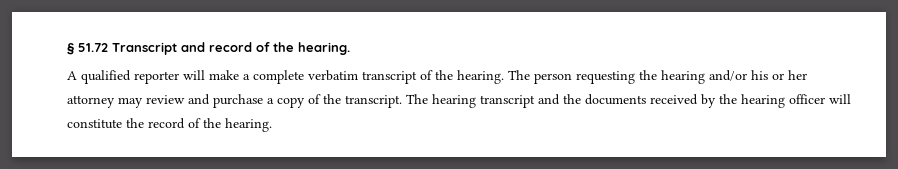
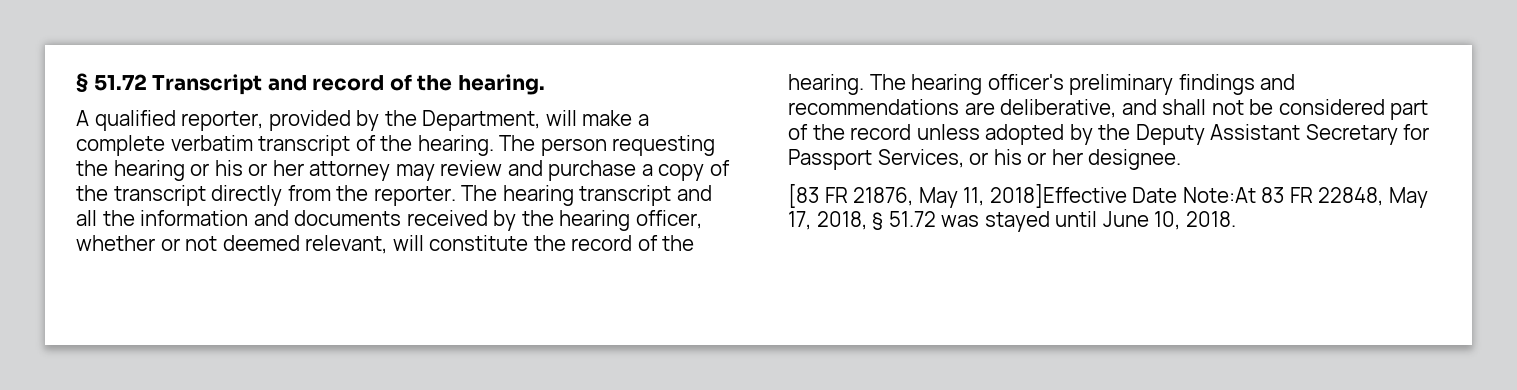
- A qualified reporter will make a complete verbatim transcript of the hearing.
+ A qualified reporter, provided by the Department, will make a complete verbatim transcript of the hearing.
- The person requesting the hearing and/or his or her attorney may review and purchase a copy of the transcript. The hearing transcript and the documents received by the hearing officer will constitute the record of the hearing.
+ The person requesting the hearing or his or her attorney may review and purchase a copy of the transcript directly from the reporter. The hearing transcript and all the information and documents received by the hearing officer, whether or not deemed relevant, will constitute the record of the hearing.
+ The hearing officer's preliminary findings and recommendations are deliberative, and shall not be considered part of the record unless adopted by the Deputy Assistant Secretary for Passport Services, or his or her designee.
+ [83 FR 21876, May 11, 2018]Effective Date Note:At 83 FR 22848, May 17, 2018, § 51.72 was stayed until June 10, 2018.

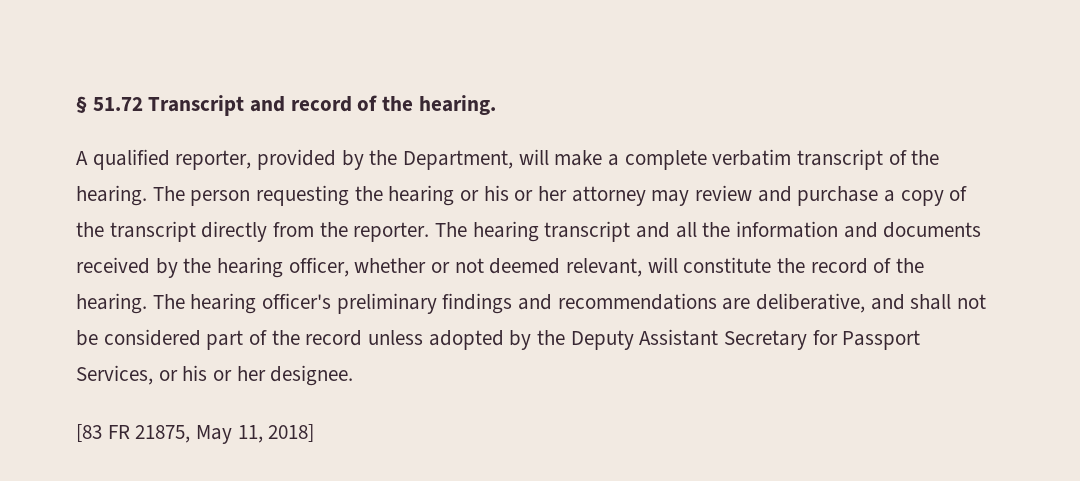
- [83 FR 21876, May 11, 2018]Effective Date Note:At 83 FR 22848, May 17, 2018, § 51.72 was stayed until June 10, 2018.
+ [83 FR 21875, May 11, 2018]

